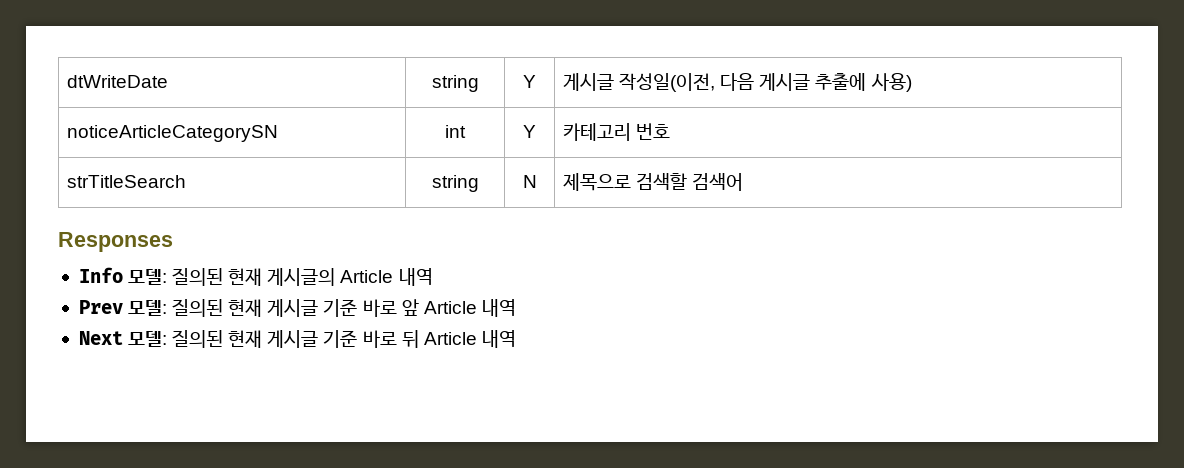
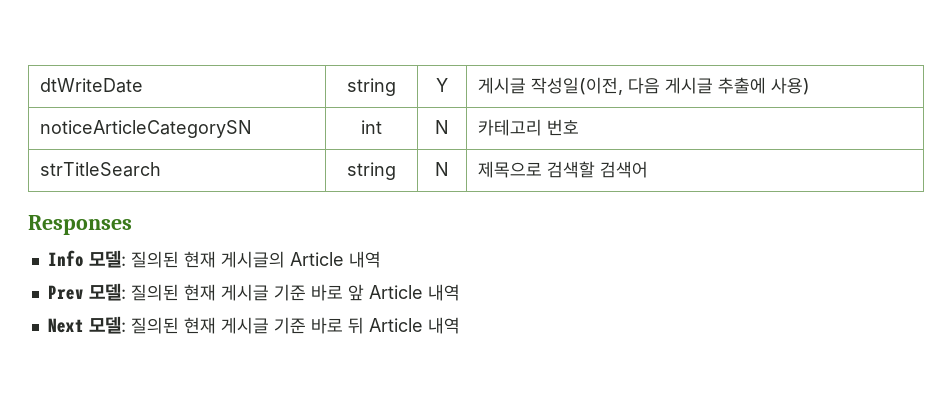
- noticeArticleCategorySN | int | Y | 카테고리 번호
+ noticeArticleCategorySN | int | N | 카테고리 번호

